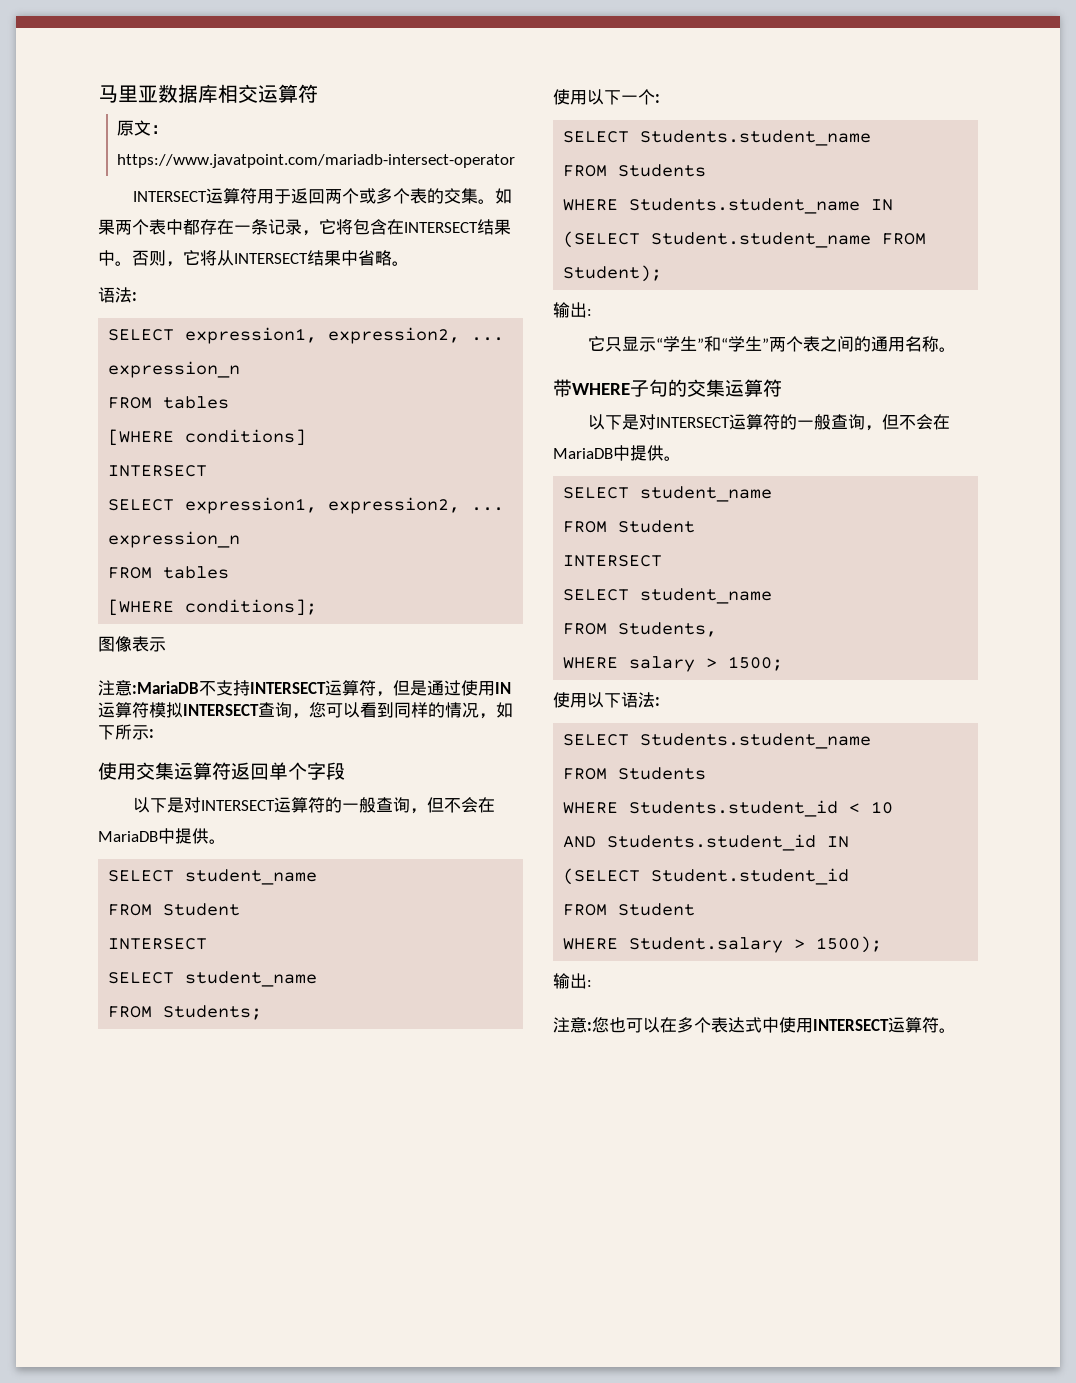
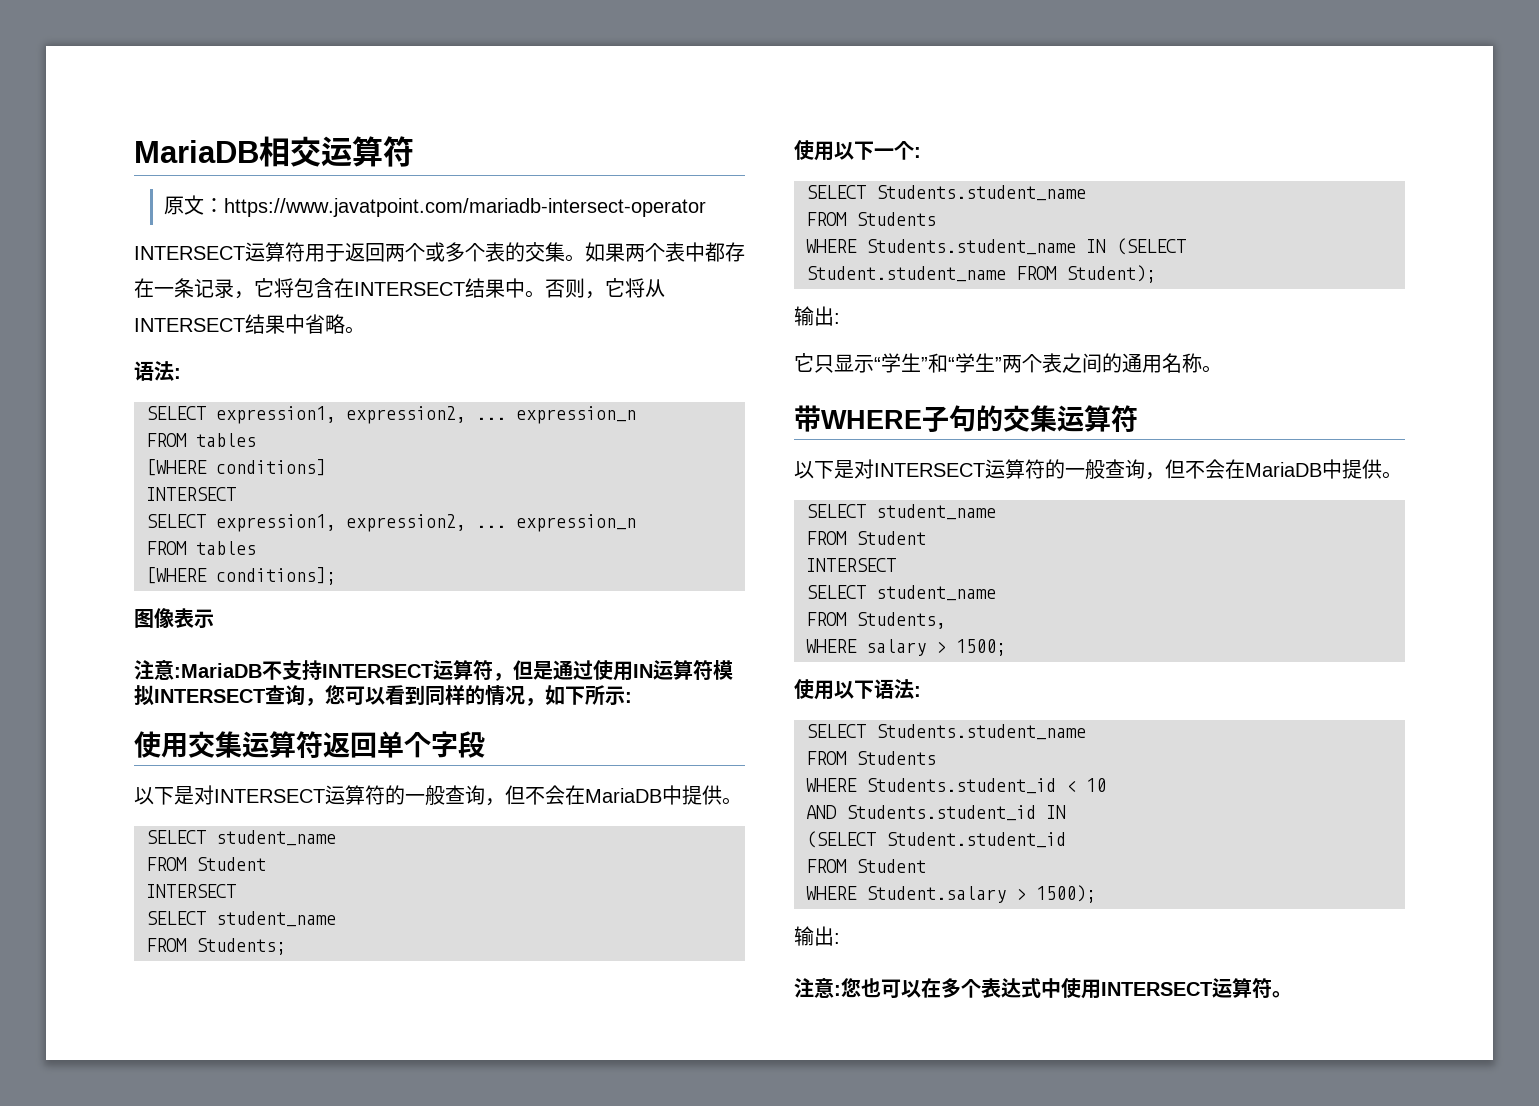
- 马里亚数据库相交运算符
+ MariaDB相交运算符

